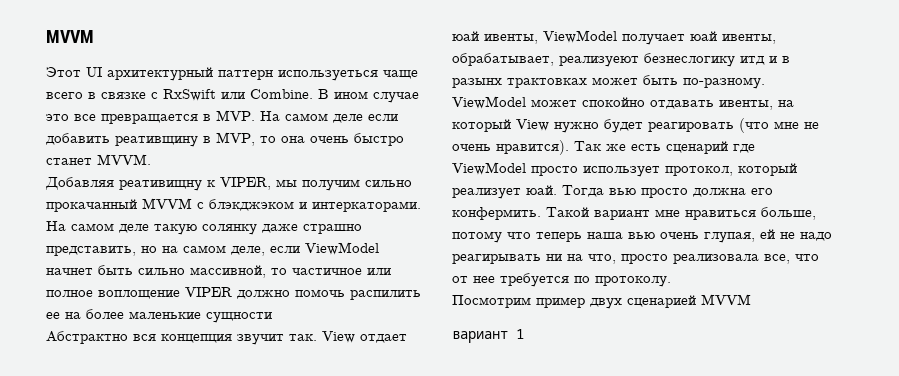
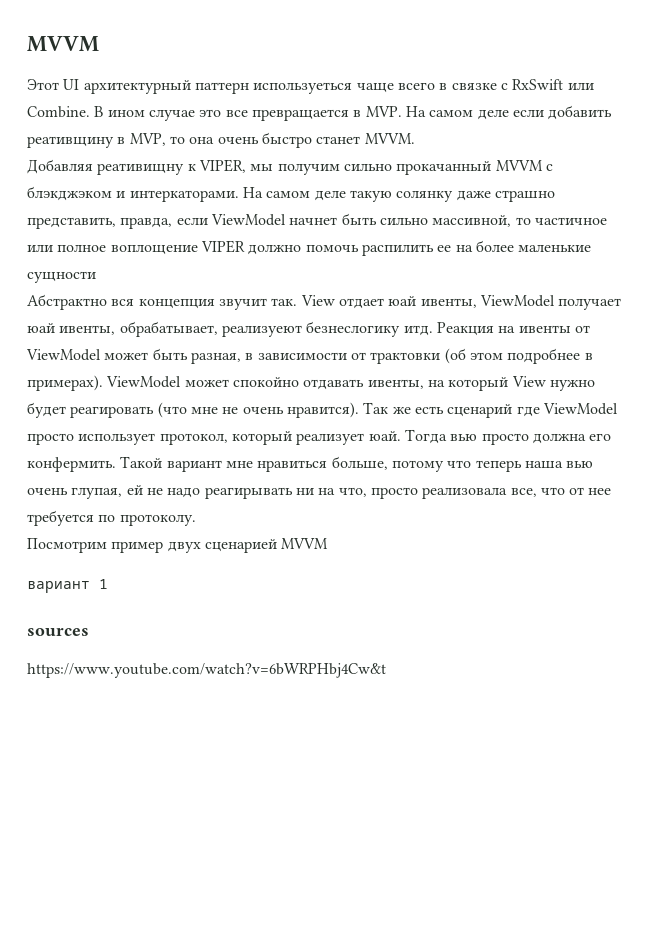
- На самом деле такую солянку даже страшно представить, но на самом деле, если ViewModel начнет быть сильно массивной, то частичное или полное воплощение VIPER должно помочь распилить ее на более маленькие сущности
+ На самом деле такую солянку даже страшно представить, правда, если ViewModel начнет быть сильно массивной, то частичное или полное воплощение VIPER должно помочь распилить ее на более маленькие сущности
- View отдает юай ивенты, ViewModel получает юай ивенты, обрабатывает, реализуеют безнеслогику итд и в разынх трактовках может быть по-разному.
+ View отдает юай ивенты, ViewModel получает юай ивенты, обрабатывает, реализуеют безнеслогику итд. Реакция на ивенты от ViewModel может быть разная, в зависимости от трактовки (об этом подробнее в примерах).
+ sources
+ https://www.youtube.com/watch?v=6bWRPHbj4Cw&t

